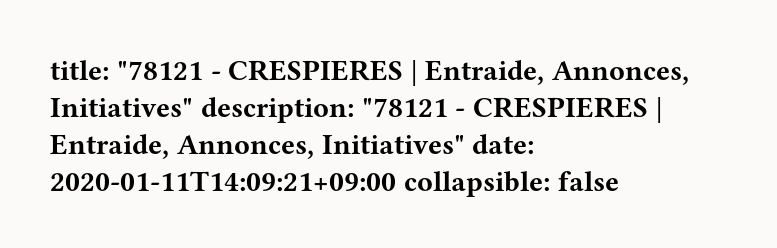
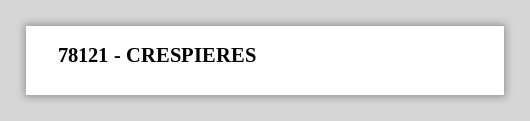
- title: "78121 - CRESPIERES | Entraide, Annonces, Initiatives" description: "78121 - CRESPIERES | Entraide, Annonces, Initiatives" date: 2020-01-11T14:09:21+09:00 collapsible: false
+ 78121 - CRESPIERES

